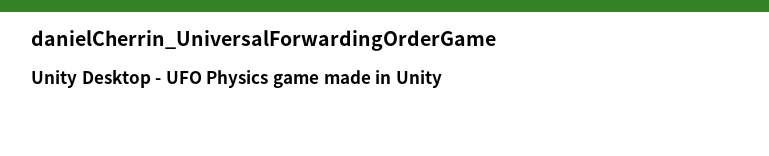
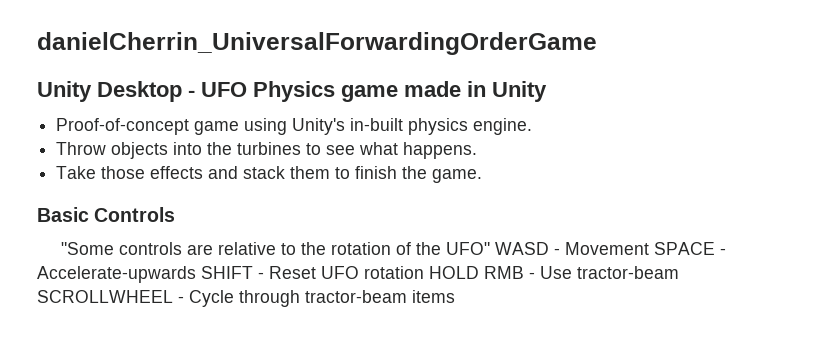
+ Proof-of-concept game using Unity's in-built physics engine.
+ Throw objects into the turbines to see what happens.
+ Take those effects and stack them to finish the game.
+ Basic Controls
+ "Some controls are relative to the rotation of the UFO" WASD - Movement SPACE - Accelerate-upwards SHIFT - Reset UFO rotation HOLD RMB - Use tractor-beam SCROLLWHEEL - Cycle through tractor-beam items

